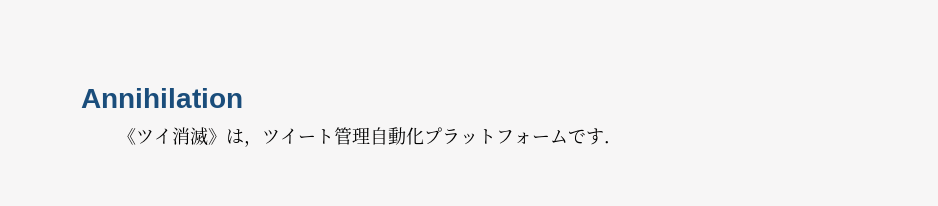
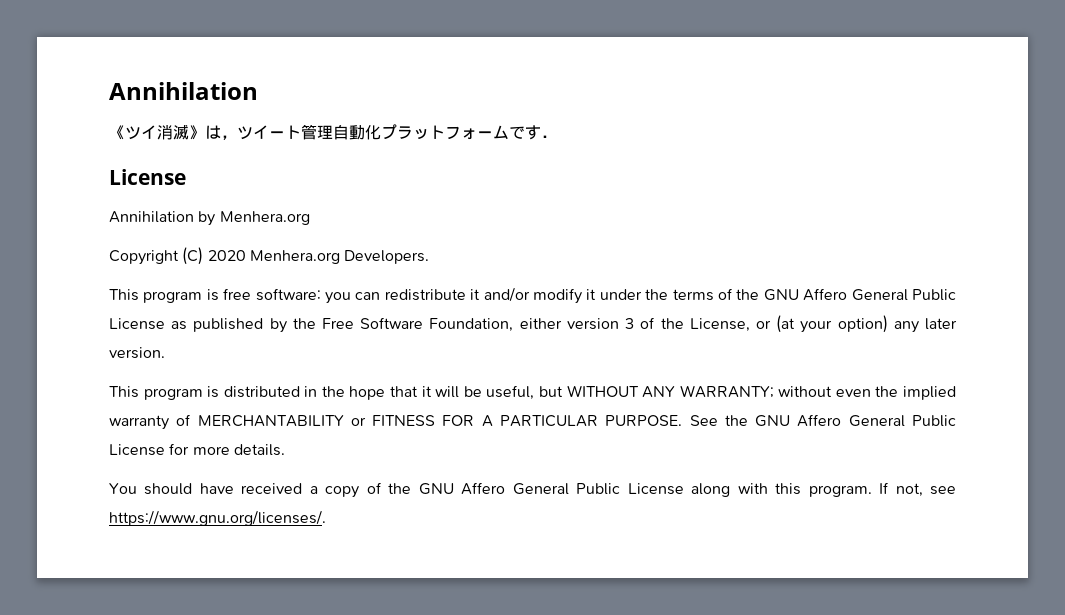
  《ツイ消滅》は，ツイート管理自動化プラットフォームです．
+ License
+ Annihilation by Menhera.org
+ Copyright (C) 2020 Menhera.org Developers.
+ This program is free software: you can redistribute it and/or modify it under the terms of the GNU Affero General Public License as published by the Free Software Foundation, either version 3 of the License, or (at your option) any later version.
+ This program is distributed in the hope that it will be useful, but WITHOUT ANY WARRANTY; without even the implied warranty of MERCHANTABILITY or FITNESS FOR A PARTICULAR PURPOSE. See the GNU Affero General Public License for more details.
+ You should have received a copy of the GNU Affero General Public License along with this program. If not, see https://www.gnu.org/licenses/.

